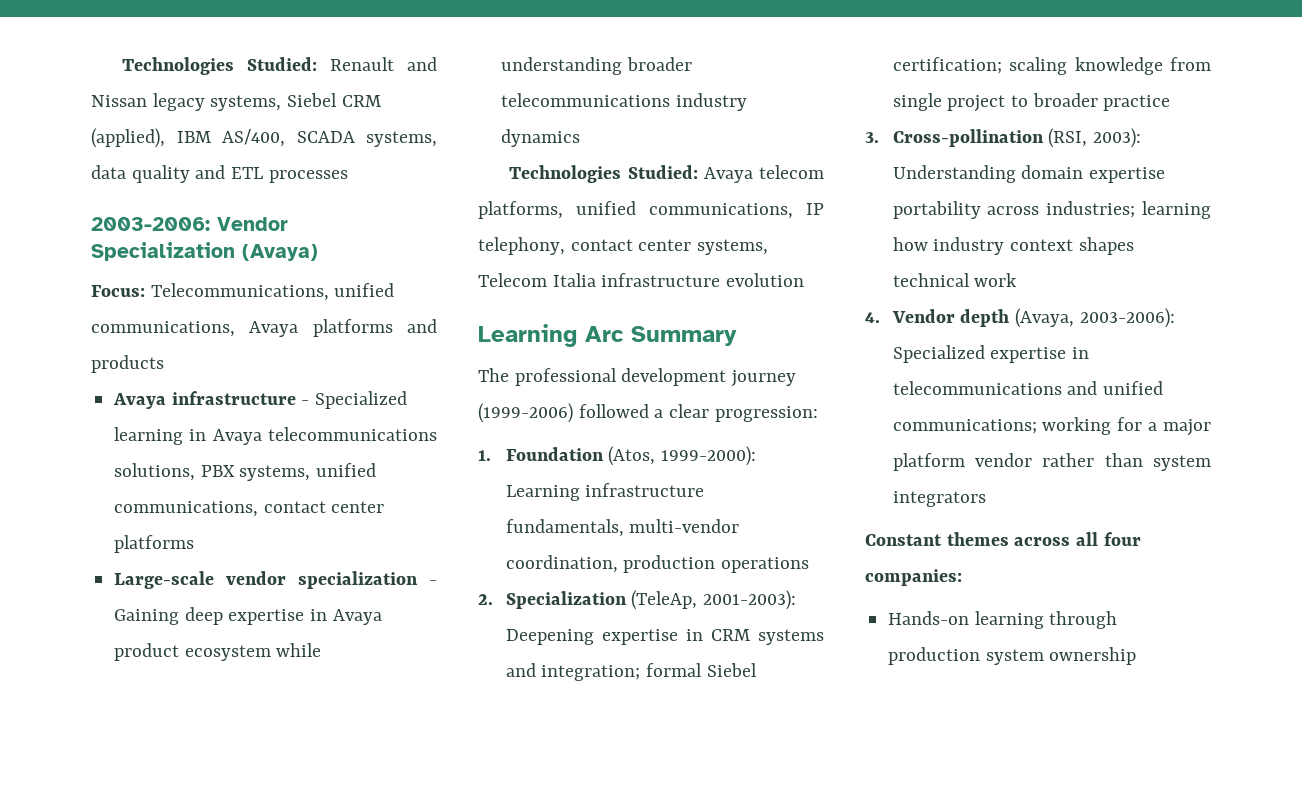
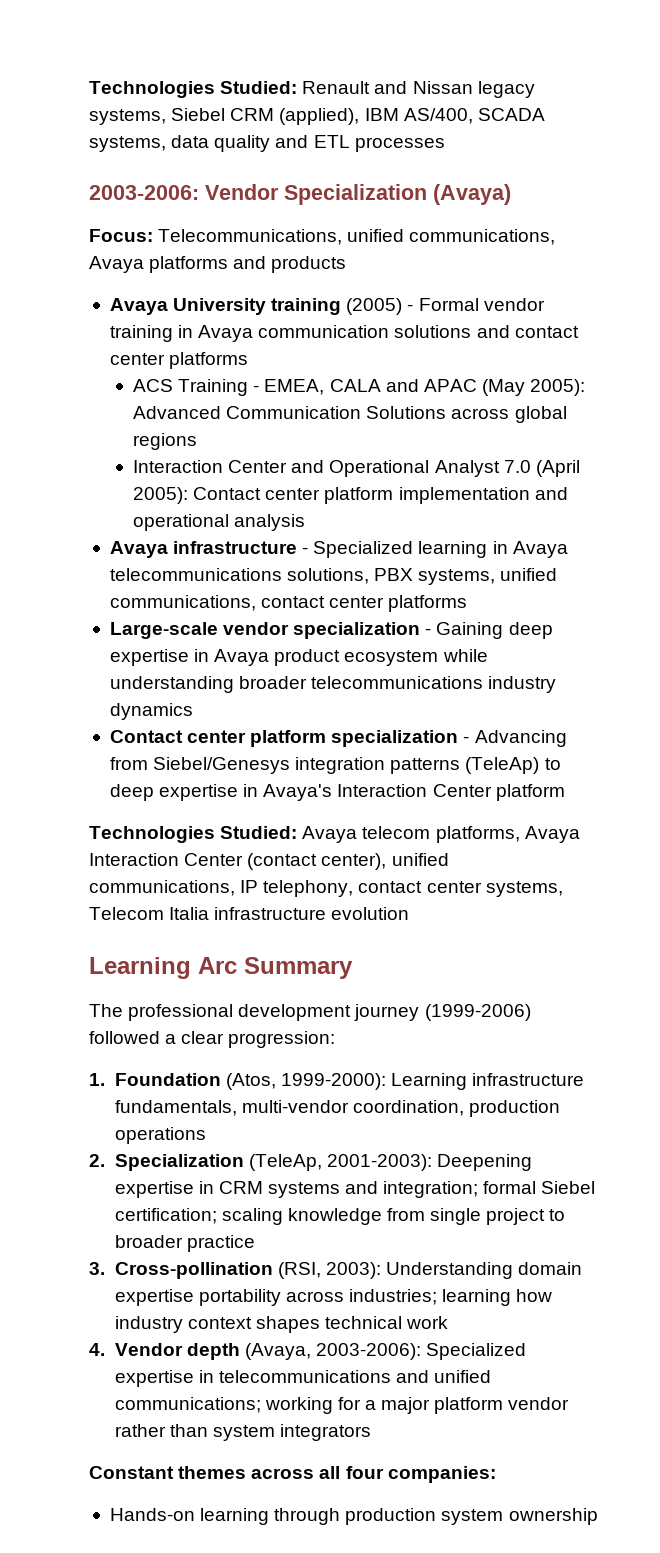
+ Avaya University training (2005) - Formal vendor training in Avaya communication solutions and contact center platforms
+ ACS Training - EMEA, CALA and APAC (May 2005): Advanced Communication Solutions across global regions
+ Interaction Center and Operational Analyst 7.0 (April 2005): Contact center platform implementation and operational analysis
+ Contact center platform specialization - Advancing from Siebel/Genesys integration patterns (TeleAp) to deep expertise in Avaya's Interaction Center platform
- Technologies Studied: Avaya telecom platforms, unified communications, IP telephony, contact center systems, Telecom Italia infrastructure evolution
+ Technologies Studied: Avaya telecom platforms, Avaya Interaction Center (contact center), unified communications, IP telephony, contact center systems, Telecom Italia infrastructure evolution

